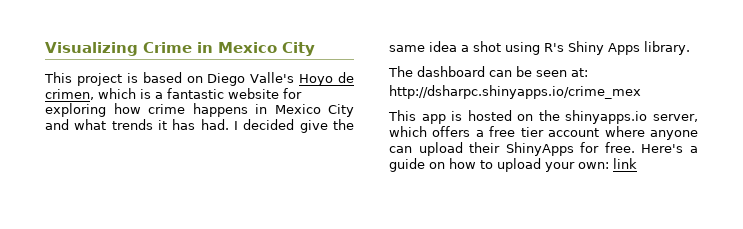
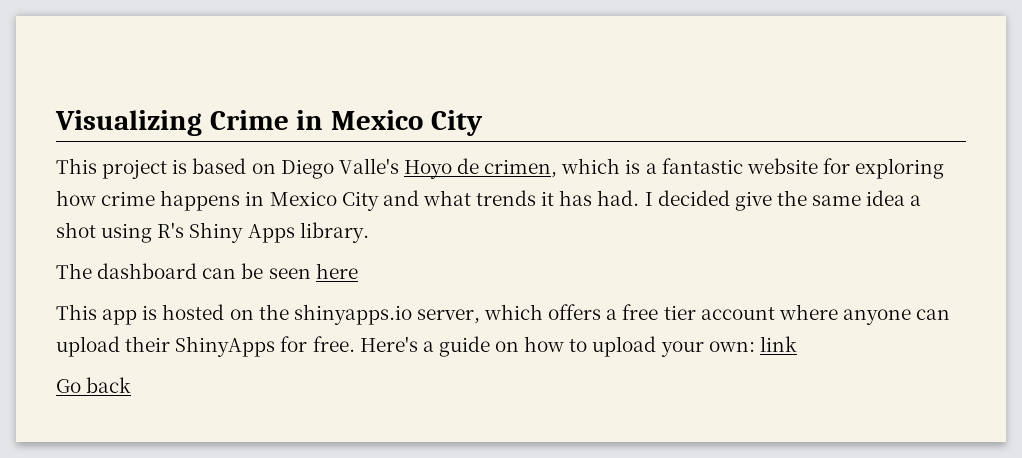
- The dashboard can be seen at:
- http://dsharpc.shinyapps.io/crime_mex
+ The dashboard can be seen here
+ Go back

